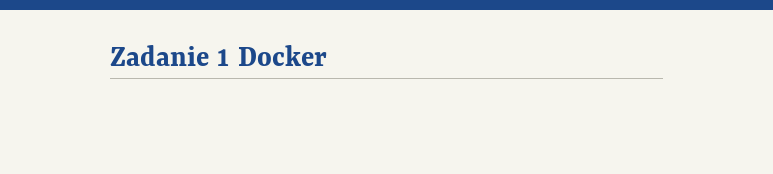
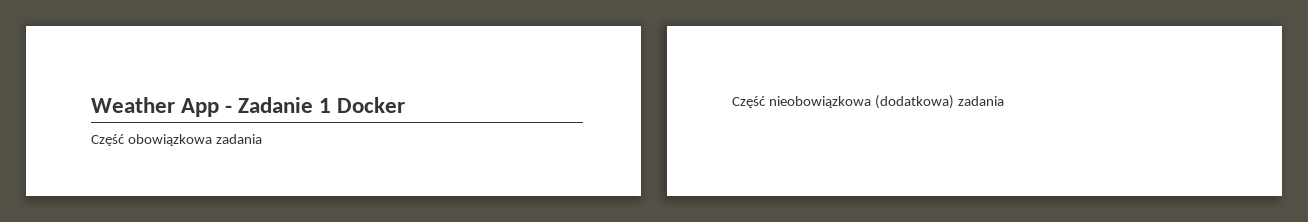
- Zadanie 1 Docker
+ Weather App - Zadanie 1 Docker
+ Część obowiązkowa zadania
+ Część nieobowiązkowa (dodatkowa) zadania

